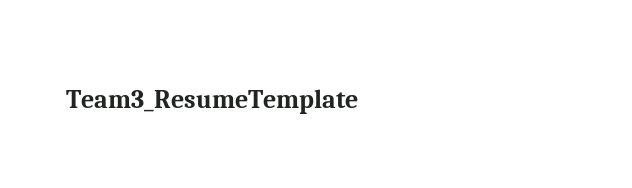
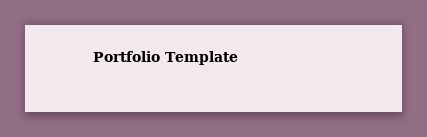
- Team3_ResumeTemplate
+ Portfolio Template

